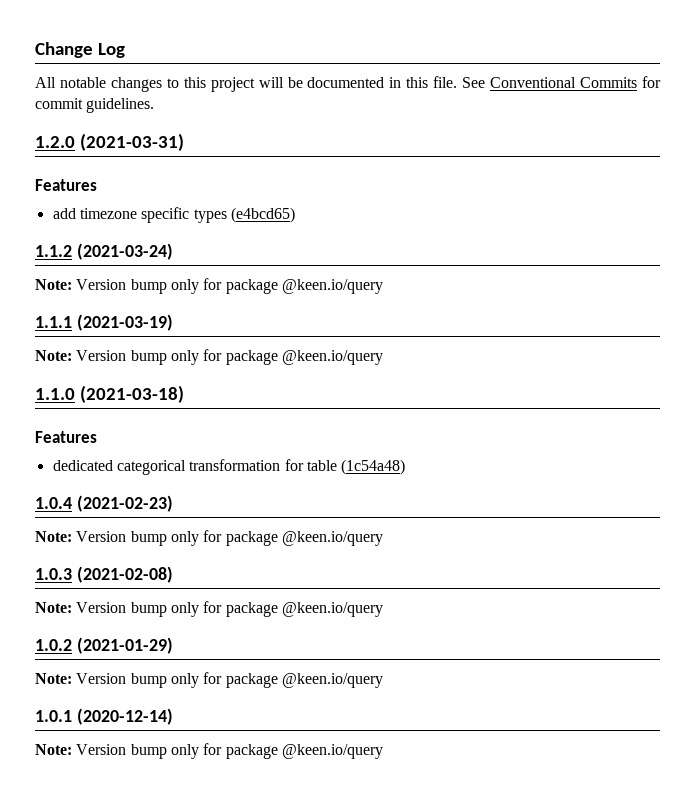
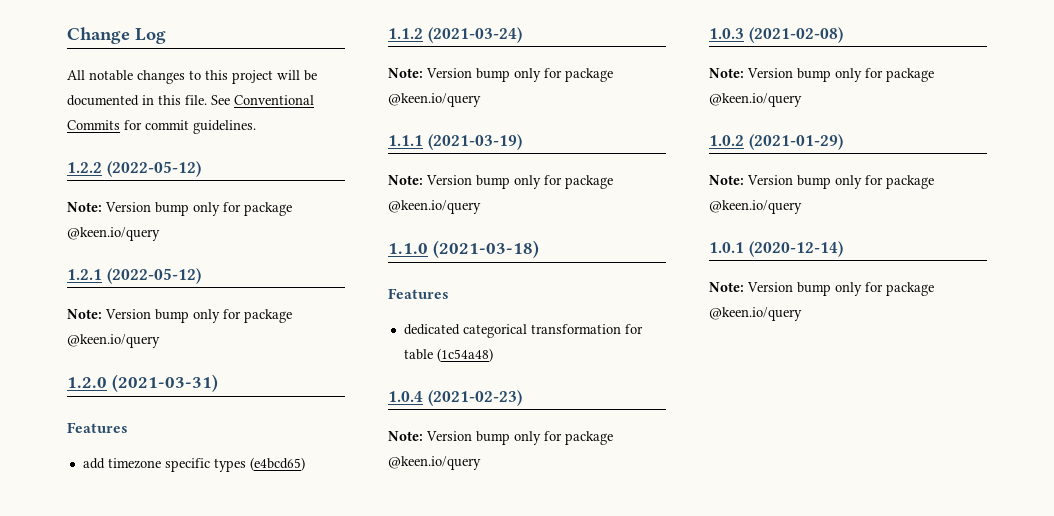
+ 1.2.2 (2022-05-12)
+ Note: Version bump only for package @keen.io/query
+ 1.2.1 (2022-05-12)
+ Note: Version bump only for package @keen.io/query

